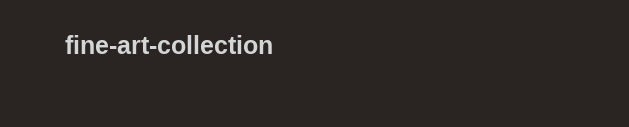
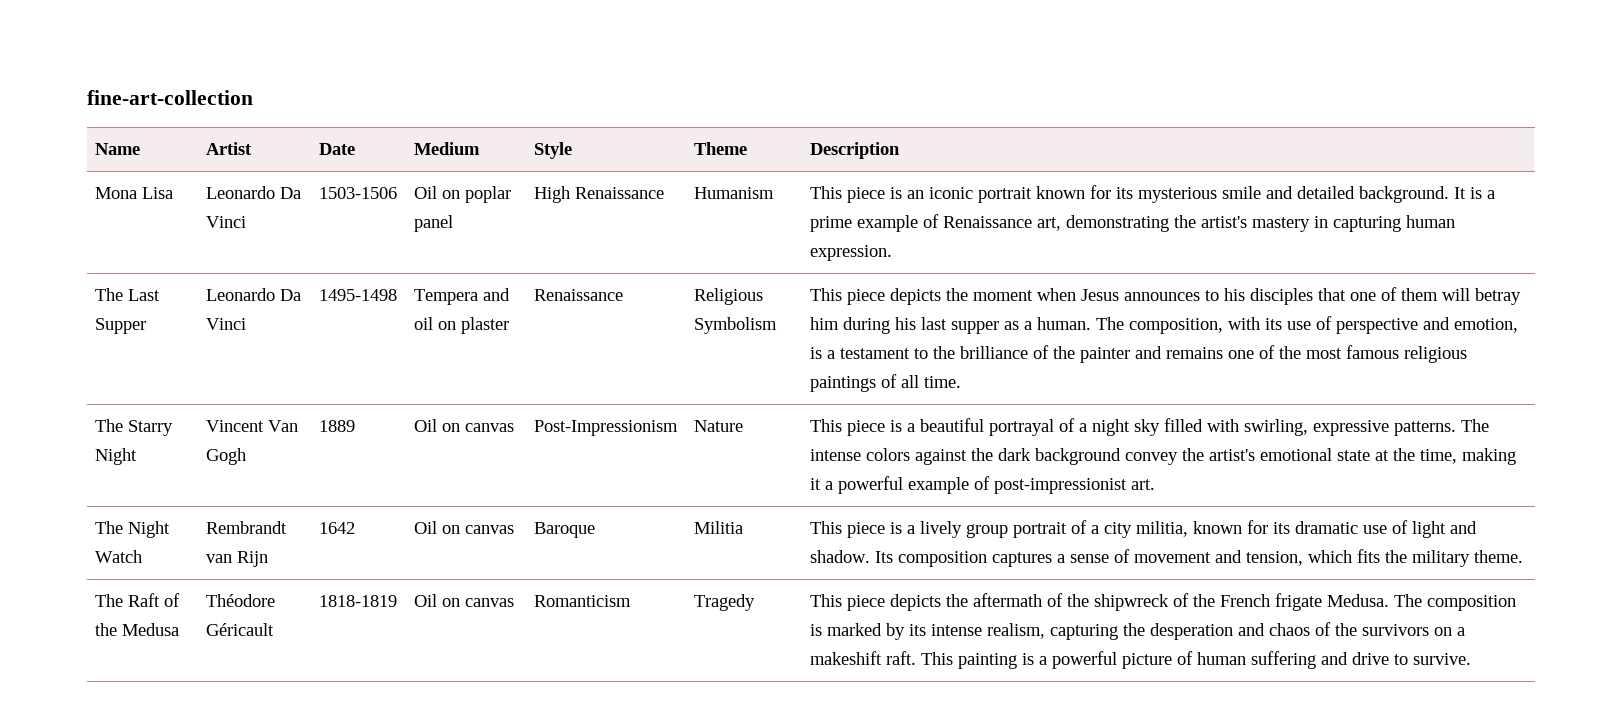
+ Name | Artist | Date | Medium | Style | Theme | Description
+ Mona Lisa | Leonardo Da Vinci | 1503-1506 | Oil on poplar panel | High Renaissance | Humanism | This piece is an iconic portrait known for its mysterious smile and detailed background. It is a prime example of Renaissance art, demonstrating the artist's mastery in capturing human expression.
+ The Last Supper | Leonardo Da Vinci | 1495-1498 | Tempera and oil on plaster | Renaissance | Religious Symbolism | This piece depicts the moment when Jesus announces to his disciples that one of them will betray him during his last supper as a human. The composition, with its use of perspective and emotion, is a testament to the brilliance of the painter and remains one of the most famous religious paintings of all time.
+ The Starry Night | Vincent Van Gogh | 1889 | Oil on canvas | Post-Impressionism | Nature | This piece is a beautiful portrayal of a night sky filled with swirling, expressive patterns. The intense colors against the dark background convey the artist's emotional state at the time, making it a powerful example of post-impressionist art.
+ The Night Watch | Rembrandt van Rijn | 1642 | Oil on canvas | Baroque | Militia | This piece is a lively group portrait of a city militia, known for its dramatic use of light and shadow. Its composition captures a sense of movement and tension, which fits the military theme.
+ The Raft of the Medusa | Théodore Géricault | 1818-1819 | Oil on canvas | Romanticism | Tragedy | This piece depicts the aftermath of the shipwreck of the French frigate Medusa. The composition is marked by its intense realism, capturing the desperation and chaos of the survivors on a makeshift raft. This painting is a powerful picture of human suffering and drive to survive.

